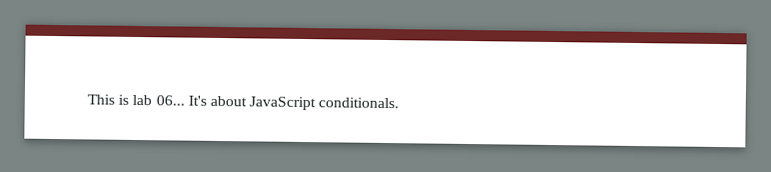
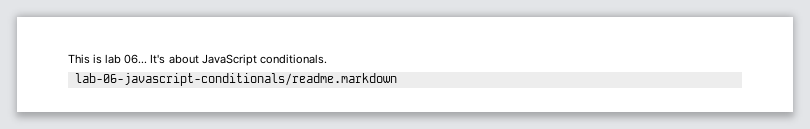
+ lab-06-javascript-conditionals/readme.markdown

